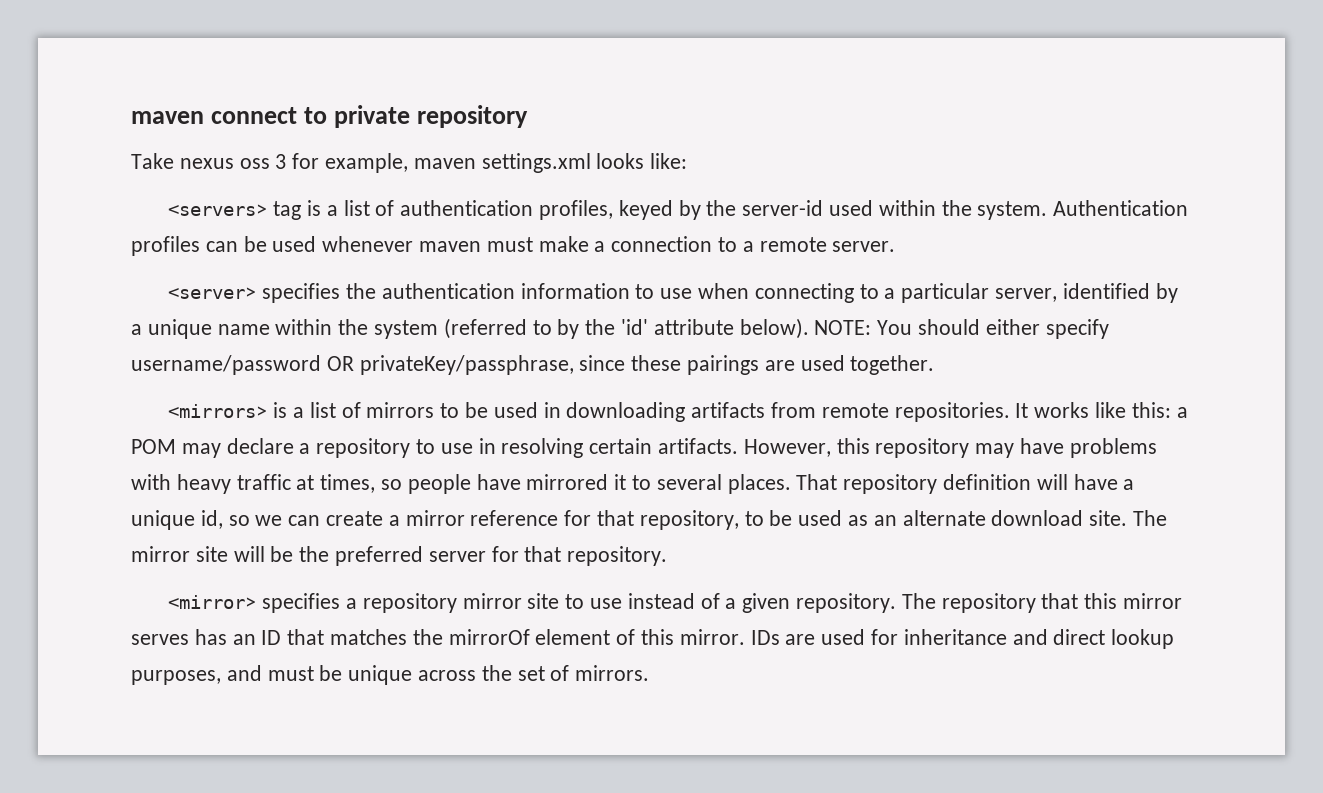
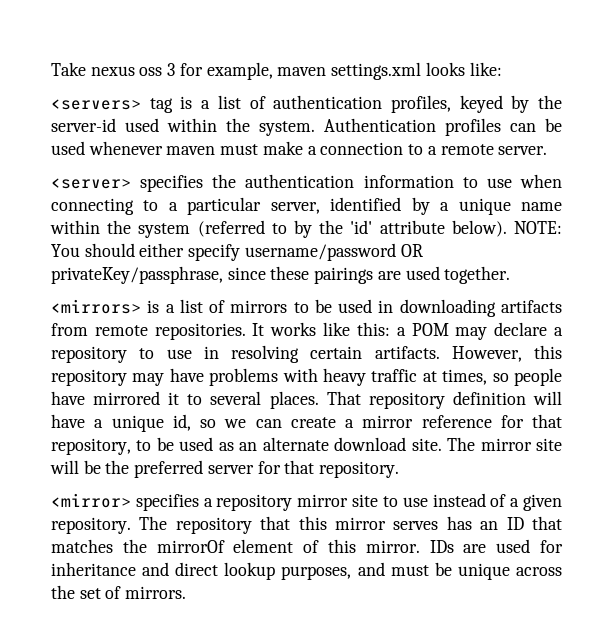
- maven connect to private repository

